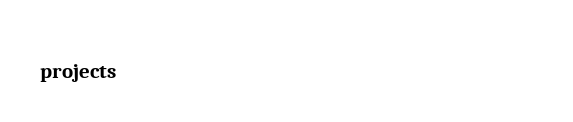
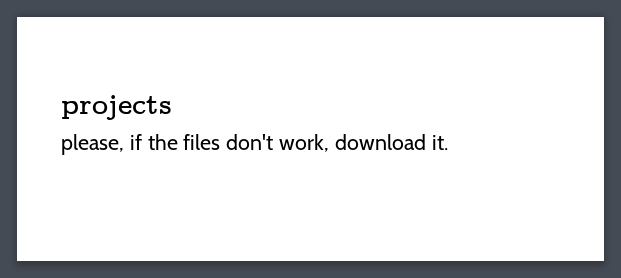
+ please, if the files don't work, download it.

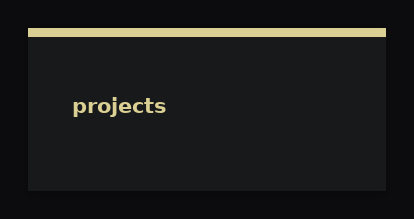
- please, if the files don't work, download it.

